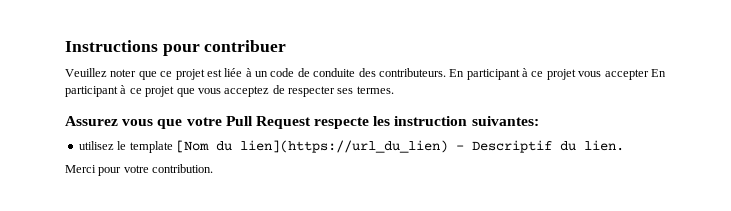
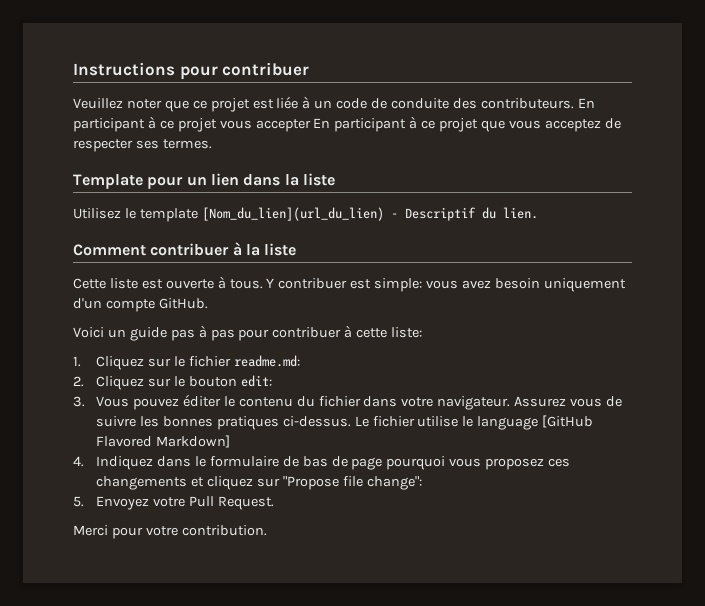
- Assurez vous que votre Pull Request respecte les instruction suivantes:
- utilisez le template [Nom du lien](https://url_du_lien) - Descriptif du lien.
+ Template pour un lien dans la liste
+ Utilisez le template [Nom_du_lien](url_du_lien) - Descriptif du lien.
+ Comment contribuer à la liste
+ Cette liste est ouverte à tous. Y contribuer est simple: vous avez besoin uniquement d'un compte GitHub.
+ Voici un guide pas à pas pour contribuer à cette liste:
+ 1. Cliquez sur le fichier readme.md:
+ 2. Cliquez sur le bouton edit:
+ 3. Vous pouvez éditer le contenu du fichier dans votre navigateur. Assurez vous de suivre les bonnes pratiques ci-dessus. Le fichier utilise le language [GitHub Flavored Markdown]
+ 4. Indiquez dans le formulaire de bas de page pourquoi vous proposez ces changements et cliquez sur "Propose file change":
+ 5. Envoyez votre Pull Request.

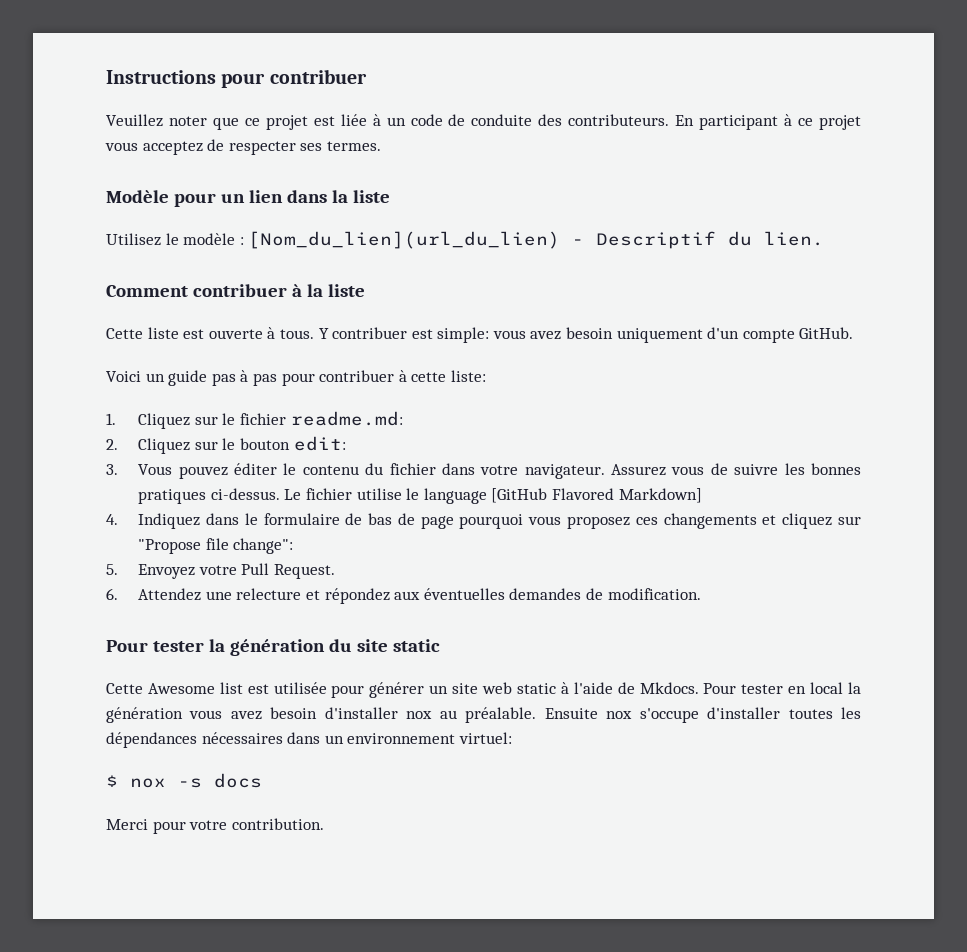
- En participant à ce projet vous accepter En participant à ce projet que vous acceptez de respecter ses termes.
+ En participant à ce projet vous acceptez de respecter ses termes.
- Template pour un lien dans la liste
+ Modèle pour un lien dans la liste
- Utilisez le template [Nom_du_lien](url_du_lien) - Descriptif du lien.
+ Utilisez le modèle : [Nom_du_lien](url_du_lien) - Descriptif du lien.
+ 6. Attendez une relecture et répondez aux éventuelles demandes de modification.
+ Pour tester la génération du site static
+ Cette Awesome list est utilisée pour générer un site web static à l'aide de Mkdocs. Pour tester en local la génération vous avez besoin d'installer nox au préalable. Ensuite nox s'occupe d'installer toutes les dépendances nécessaires dans un environnement virtuel:
+ $ nox -s docs

